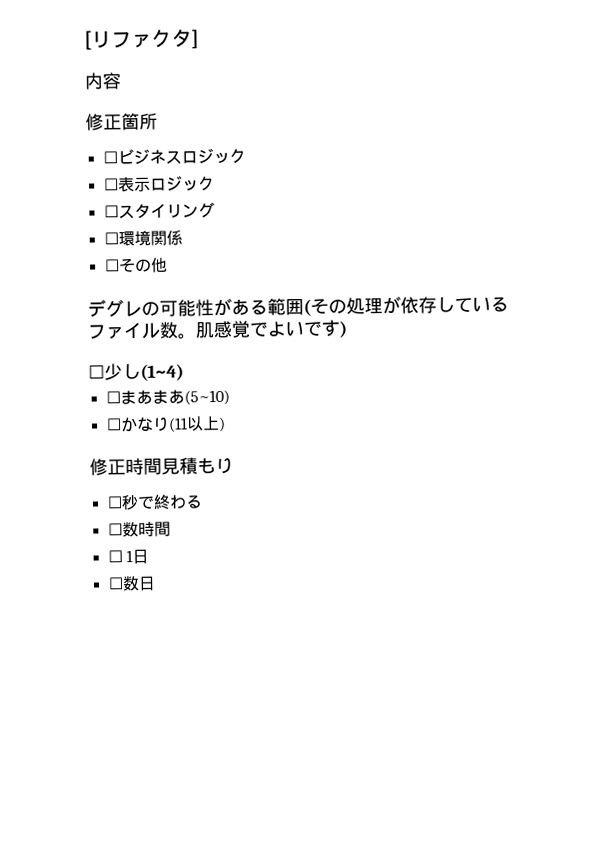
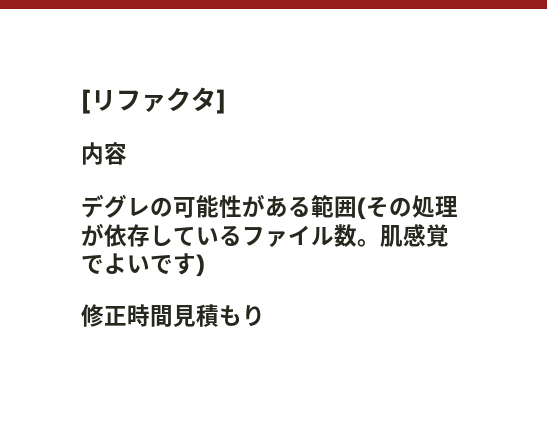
- 修正箇所
- ☐ビジネスロジック
- ☐表示ロジック
- ☐スタイリング
- ☐環境関係
- ☐その他
- ☐少し(1~4)
- ☐まあまあ(5~10)
- ☐かなり(11以上)
  修正時間見積もり
- ☐秒で終わる
- ☐数時間
- ☐ 1日
- ☐数日

